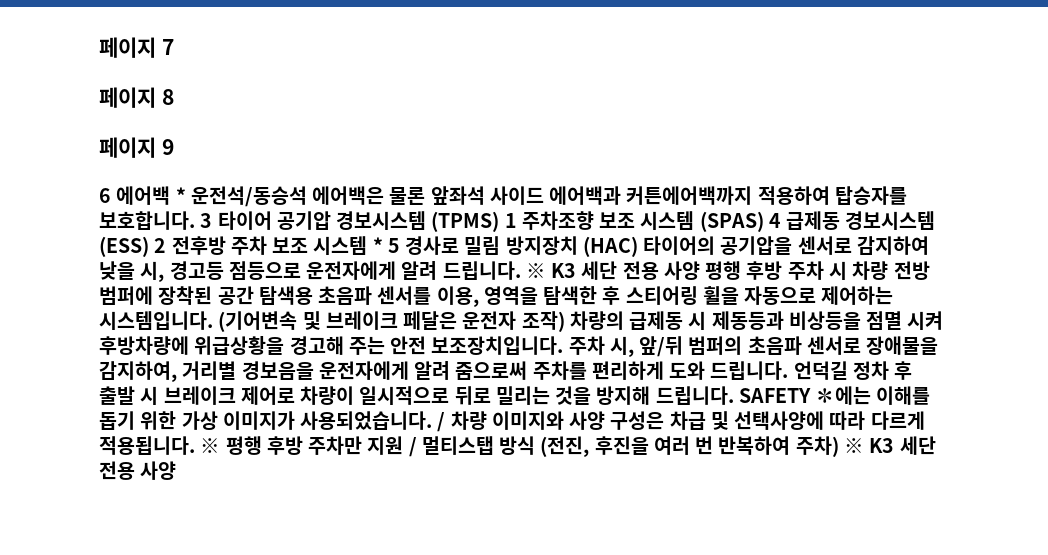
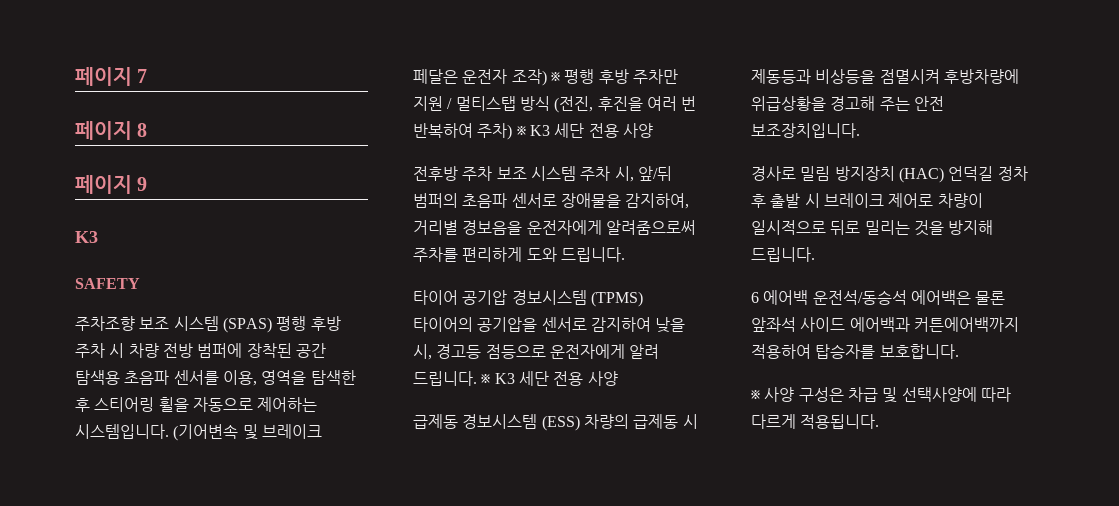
  페이지 9
- 6 에어백 * 운전석/동승석 에어백은 물론 앞좌석 사이드 에어백과 커튼에어백까지 적용하여 탑승자를 보호합니다. 3 타이어 공기압 경보시스템 (TPMS) 1 주차조향 보조 시스템 (SPAS) 4 급제동 경보시스템 (ESS) 2 전후방 주차 보조 시스템 * 5 경사로 밀림 방지장치 (HAC) 타이어의 공기압을 센서로 감지하여 낮을 시, 경고등 점등으로 운전자에게 알려 드립니다. ※ K3 세단 전용 사양 평행 후방 주차 시 차량 전방 범퍼에 장착된 공간 탐색용 초음파 센서를 이용, 영역을 탐색한 후 스티어링 휠을 자동으로 제어하는 시스템입니다.
+ K3
+ SAFETY
+ 주차조향 보조 시스템 (SPAS) 평행 후방 주차 시 차량 전방 범퍼에 장착된 공간 탐색용 초음파 센서를 이용, 영역을 탐색한 후 스티어링 휠을 자동으로 제어하는 시스템입니다.
- (기어변속 및 브레이크 페달은 운전자 조작) 차량의 급제동 시 제동등과 비상등을 점멸 시켜 후방차량에 위급상황을 경고해 주는 안전 보조장치입니다. 주차 시, 앞/뒤 범퍼의 초음파 센서로 장애물을 감지하여, 거리별 경보음을 운전자에게 알려 줌으로써 주차를 편리하게 도와 드립니다. 언덕길 정차 후 출발 시 브레이크 제어로 차량이 일시적으로 뒤로 밀리는 것을 방지해 드립니다. SAFETY ✽에는 이해를 돕기 위한 가상 이미지가 사용되었습니다. / 차량 이미지와 사양 구성은 차급 및 선택사양에 따라 다르게 적용됩니다. ※ 평행 후방 주차만 지원 / 멀티스탭 방식 (전진, 후진을 여러 번 반복하여 주차) ※ K3 세단 전용 사양
+ (기어변속 및 브레이크 페달은 운전자 조작) ※ 평행 후방 주차만 지원 / 멀티스탭 방식 (전진, 후진을 여러 번 반복하여 주차) ※ K3 세단 전용 사양
+ 전후방 주차 보조 시스템 주차 시, 앞/뒤 범퍼의 초음파 센서로 장애물을 감지하여, 거리별 경보음을 운전자에게 알려줌으로써 주차를 편리하게 도와 드립니다.
+ 타이어 공기압 경보시스템 (TPMS) 타이어의 공기압을 센서로 감지하여 낮을 시, 경고등 점등으로 운전자에게 알려 드립니다. ※ K3 세단 전용 사양
+ 급제동 경보시스템 (ESS) 차량의 급제동 시 제동등과 비상등을 점멸시켜 후방차량에 위급상황을 경고해 주는 안전 보조장치입니다.
+ 경사로 밀림 방지장치 (HAC) 언덕길 정차 후 출발 시 브레이크 제어로 차량이 일시적으로 뒤로 밀리는 것을 방지해 드립니다.
+ 6 에어백 운전석/동승석 에어백은 물론 앞좌석 사이드 에어백과 커튼에어백까지 적용하여 탑승자를 보호합니다.
+ ※ 사양 구성은 차급 및 선택사양에 따라 다르게 적용됩니다.

